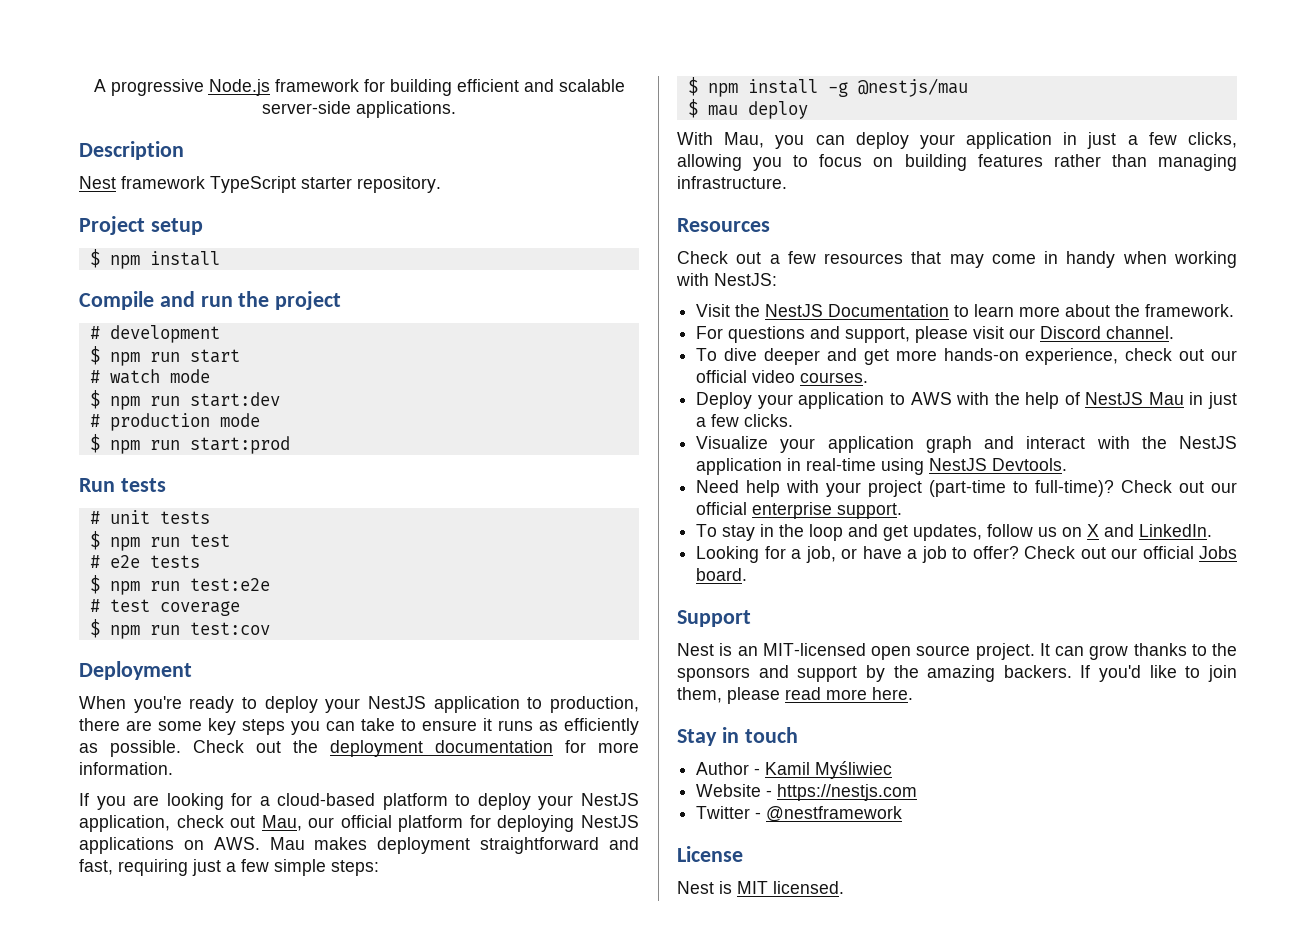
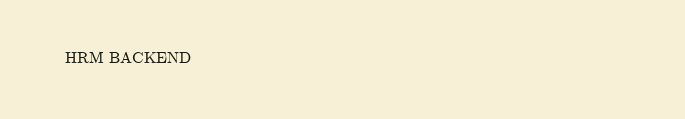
- A progressive Node.js framework for building efficient and scalable server-side applications.
- Description
- Nest framework TypeScript starter repository.
- Project setup
- $ npm install
- Compile and run the project
- # development
- $ npm run start
- # watch mode
- $ npm run start:dev
- # production mode
- $ npm run start:prod
- Run tests
- # unit tests
- $ npm run test
- # e2e tests
- $ npm run test:e2e
- # test coverage
- $ npm run test:cov
- Deployment
- When you're ready to deploy your NestJS application to production, there are some key steps you can take to ensure it runs as efficiently as possible. Check out the deployment documentation for more information.
- If you are looking for a cloud-based platform to deploy your NestJS application, check out Mau, our official platform for deploying NestJS applications on AWS. Mau makes deployment straightforward and fast, requiring just a few simple steps:
- $ npm install -g @nestjs/mau
- $ mau deploy
- With Mau, you can deploy your application in just a few clicks, allowing you to focus on building features rather than managing infrastructure.
- Resources
- Check out a few resources that may come in handy when working with NestJS:
- Visit the NestJS Documentation to learn more about the framework.
- For questions and support, please visit our Discord channel.
- To dive deeper and get more hands-on experience, check out our official video courses.
- Deploy your application to AWS with the help of NestJS Mau in just a few clicks.
- Visualize your application graph and interact with the NestJS application in real-time using NestJS Devtools.
- Need help with your project (part-time to full-time)? Check out our official enterprise support.
- To stay in the loop and get updates, follow us on X and LinkedIn.
- Looking for a job, or have a job to offer? Check out our official Jobs board.
- Support
- Nest is an MIT-licensed open source project. It can grow thanks to the sponsors and support by the amazing backers. If you'd like to join them, please read more here.
- Stay in touch
- Author - Kamil Myśliwiec
- Website - https://nestjs.com
- Twitter - @nestframework
- License
- Nest is MIT licensed.
+ HRM BACKEND

